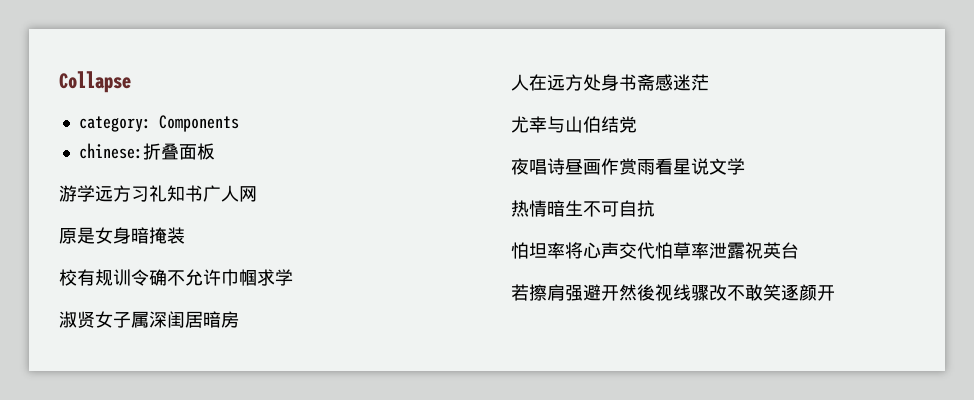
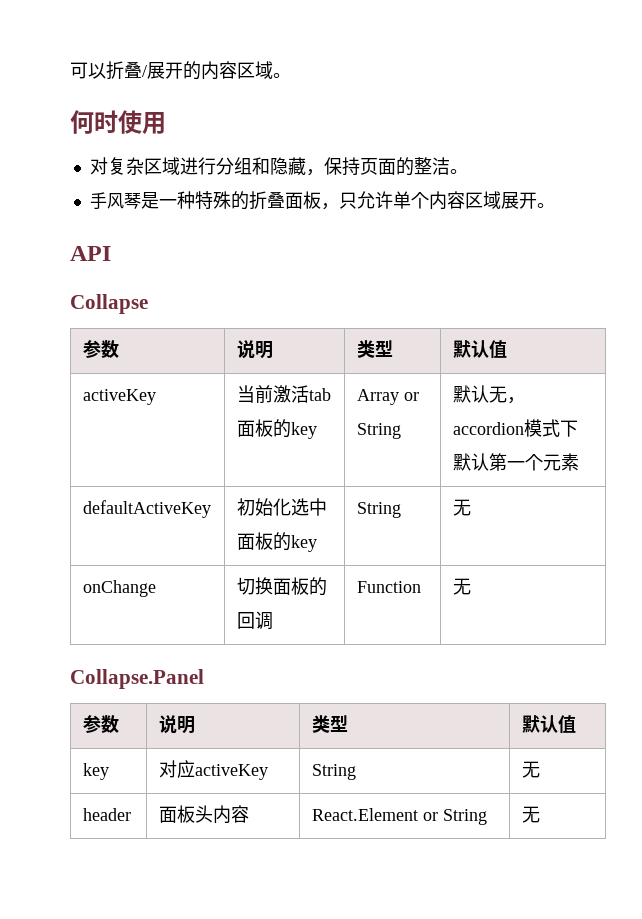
+ 可以折叠/展开的内容区域。
+ 何时使用
+ 对复杂区域进行分组和隐藏，保持页面的整洁。
+ 手风琴是一种特殊的折叠面板，只允许单个内容区域展开。
+ API
  Collapse
- category: Components
- chinese:折叠面板
- 游学远方习礼知书广人网
- 原是女身暗掩装
- 校有规训令确不允许巾帼求学
- 淑贤女子属深闺居暗房
- 人在远方处身书斋感迷茫
- 尤幸与山伯结党
- 夜唱诗昼画作赏雨看星说文学
- 热情暗生不可自抗
- 怕坦率将心声交代怕草率泄露祝英台
- 若擦肩强避开然後视线骤改不敢笑逐颜开
+ 参数 | 说明 | 类型 | 默认值
+ activeKey | 当前激活tab面板的key | Array or String | 默认无，accordion模式下默认第一个元素
+ defaultActiveKey | 初始化选中面板的key | String | 无
+ onChange | 切换面板的回调 | Function | 无
+ Collapse.Panel
+ 参数 | 说明 | 类型 | 默认值
+ key | 对应activeKey | String | 无
+ header | 面板头内容 | React.Element or String | 无

